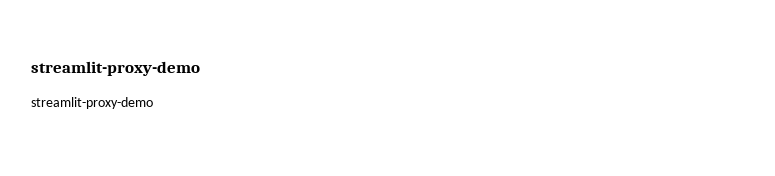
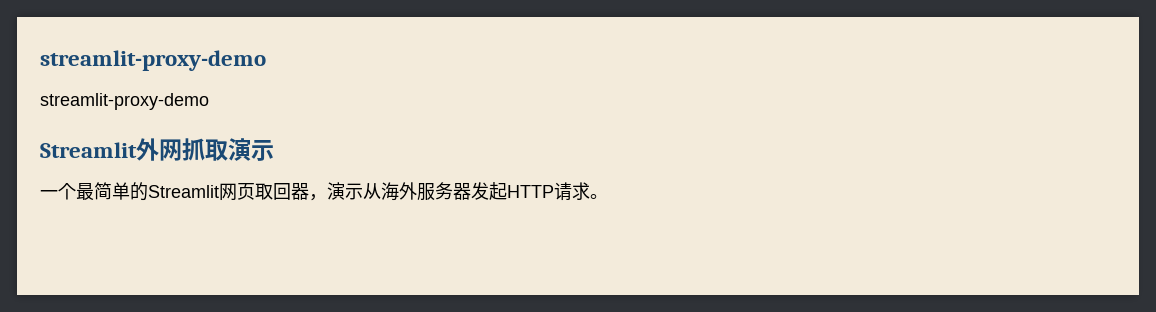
+ Streamlit外网抓取演示
+ 一个最简单的Streamlit网页取回器，演示从海外服务器发起HTTP请求。

